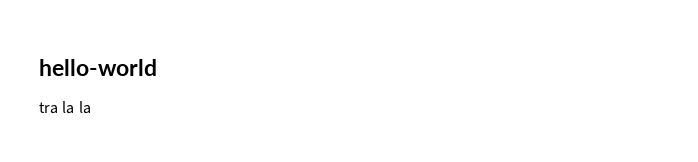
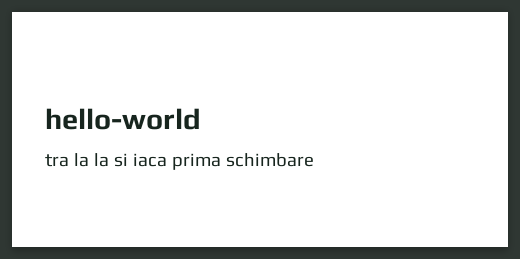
- tra la la
+ tra la la si iaca prima schimbare

